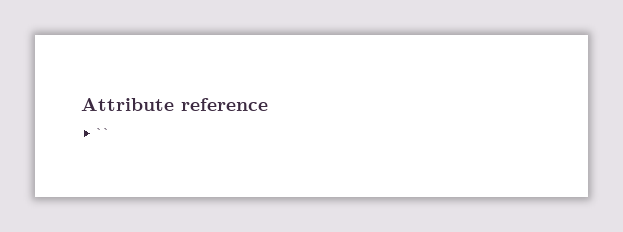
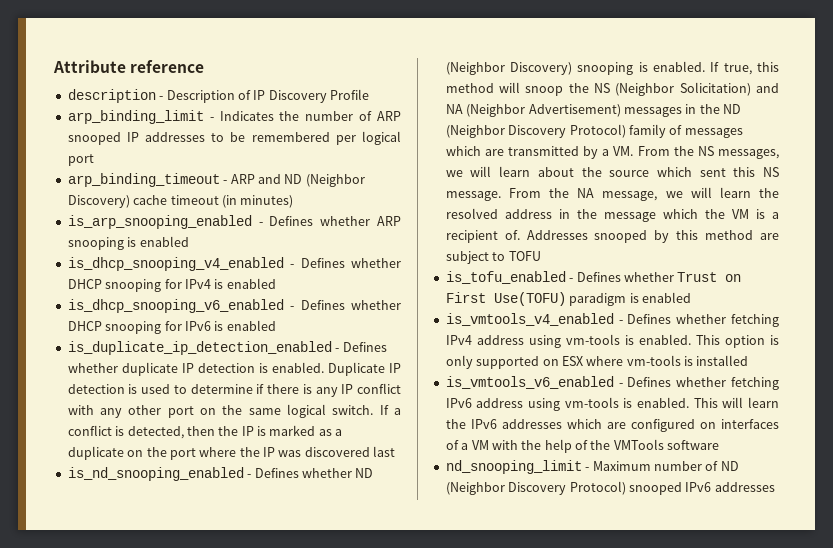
- ``
+ description - Description of IP Discovery Profile
+ arp_binding_limit - Indicates the number of ARP snooped IP addresses to be remembered per logical port
+ arp_binding_timeout - ARP and ND (Neighbor Discovery) cache timeout (in minutes)
+ is_arp_snooping_enabled - Defines whether ARP snooping is enabled
+ is_dhcp_snooping_v4_enabled - Defines whether DHCP snooping for IPv4 is enabled
+ is_dhcp_snooping_v6_enabled - Defines whether DHCP snooping for IPv6 is enabled
+ is_duplicate_ip_detection_enabled - Defines whether duplicate IP detection is enabled. Duplicate IP detection is used to determine if there is any IP conflict with any other port on the same logical switch. If a conflict is detected, then the IP is marked as a duplicate on the port where the IP was discovered last
+ is_nd_snooping_enabled - Defines whether ND (Neighbor Discovery) snooping is enabled. If true, this method will snoop the NS (Neighbor Solicitation) and NA (Neighbor Advertisement) messages in the ND (Neighbor Discovery Protocol) family of messages which are transmitted by a VM. From the NS messages, we will learn about the source which sent this NS message. From the NA message, we will learn the resolved address in the message which the VM is a recipient of. Addresses snooped by this method are subject to TOFU
+ is_tofu_enabled - Defines whether Trust on First Use(TOFU) paradigm is enabled
+ is_vmtools_v4_enabled - Defines whether fetching IPv4 address using vm-tools is enabled. This option is only supported on ESX where vm-tools is installed
+ is_vmtools_v6_enabled - Defines whether fetching IPv6 address using vm-tools is enabled. This will learn the IPv6 addresses which are configured on interfaces of a VM with the help of the VMTools software
+ nd_snooping_limit - Maximum number of ND (Neighbor Discovery Protocol) snooped IPv6 addresses

